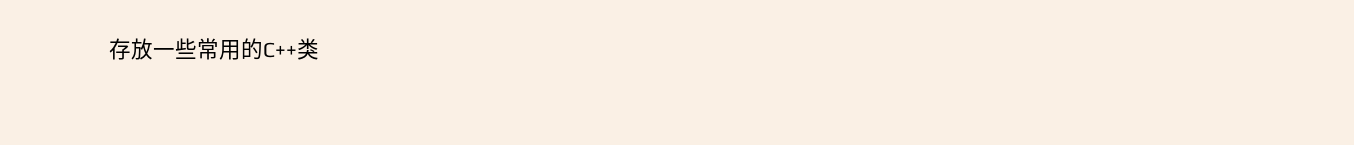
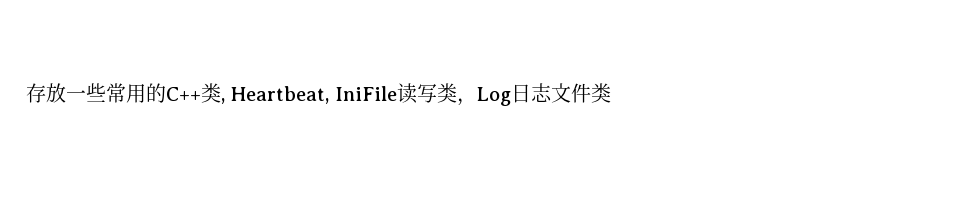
- 存放一些常用的C++类
+ 存放一些常用的C++类, Heartbeat, IniFile读写类，Log日志文件类

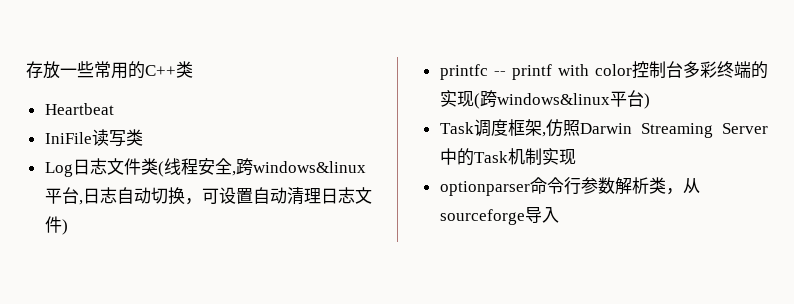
- 存放一些常用的C++类, Heartbeat, IniFile读写类，Log日志文件类
+ 存放一些常用的C++类
+ Heartbeat
+ IniFile读写类
+ Log日志文件类(线程安全,跨windows&linux平台,日志自动切换，可设置自动清理日志文件)
+ printfc -- printf with color控制台多彩终端的实现(跨windows&linux平台)
+ Task调度框架,仿照Darwin Streaming Server中的Task机制实现
+ optionparser命令行参数解析类，从sourceforge导入

